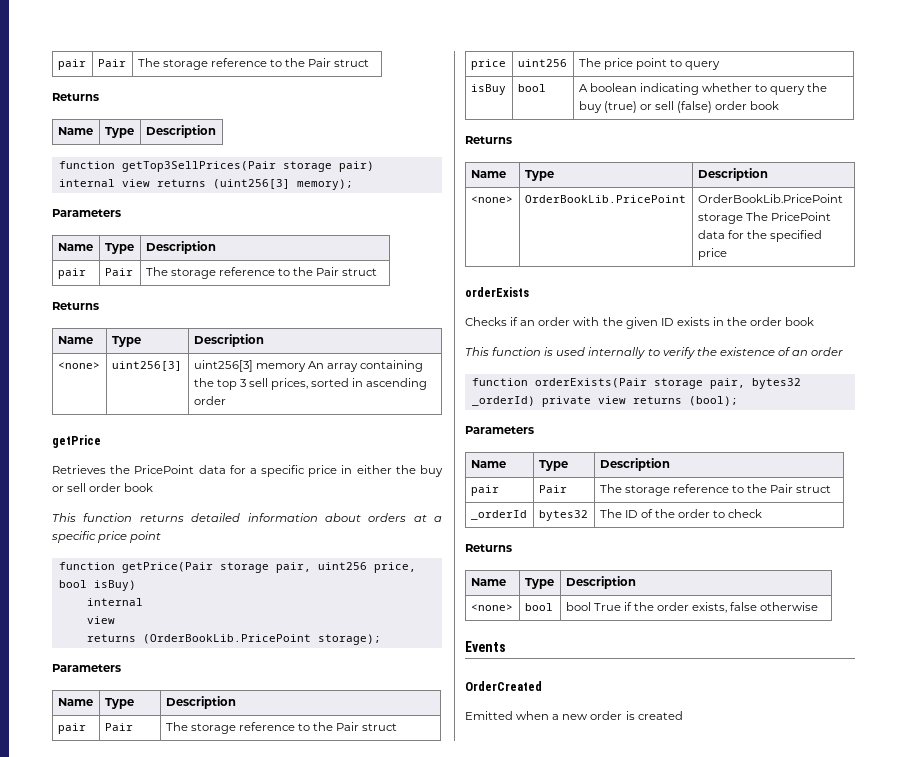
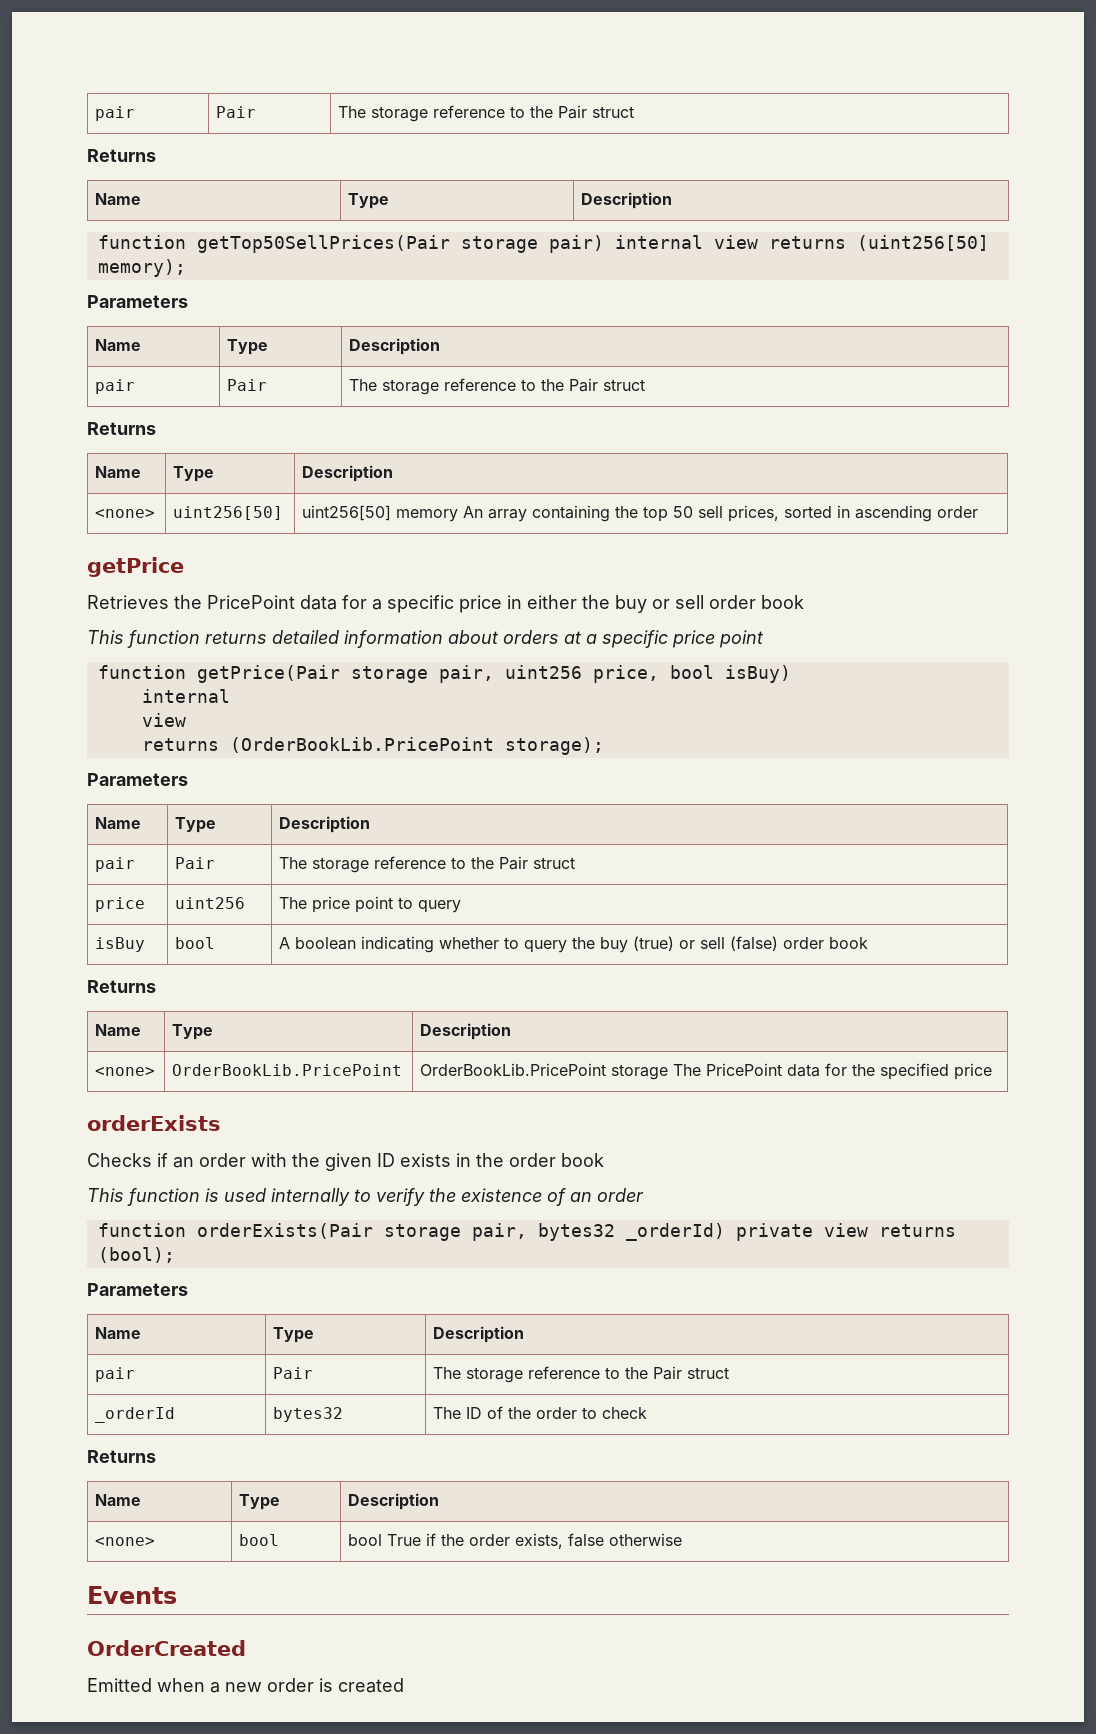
- function getTop3SellPrices(Pair storage pair) internal view returns (uint256[3] memory);
+ function getTop50SellPrices(Pair storage pair) internal view returns (uint256[50] memory);
- <none> | uint256[3] | uint256[3] memory An array containing the top 3 sell prices, sorted in ascending order
+ <none> | uint256[50] | uint256[50] memory An array containing the top 50 sell prices, sorted in ascending order

